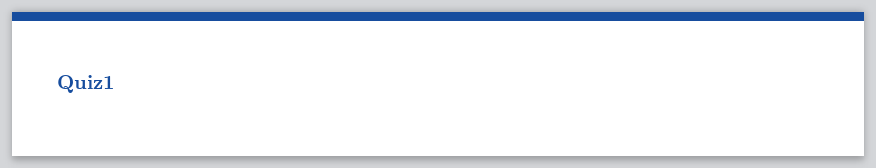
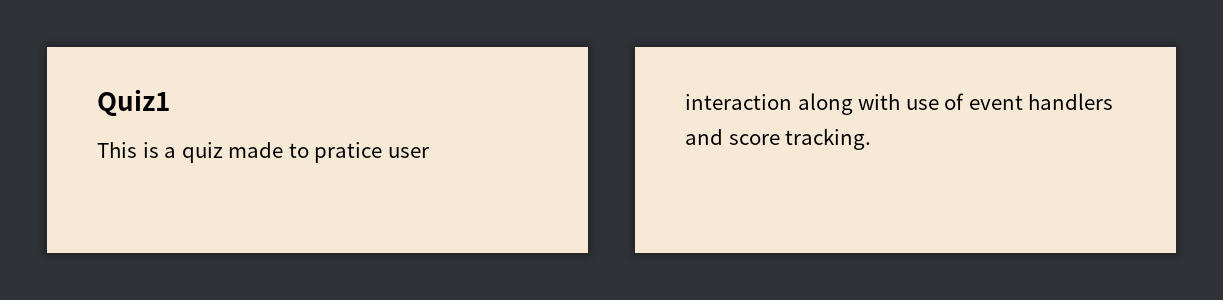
+ This is a quiz made to pratice user interaction along with use of event handlers and score tracking.

